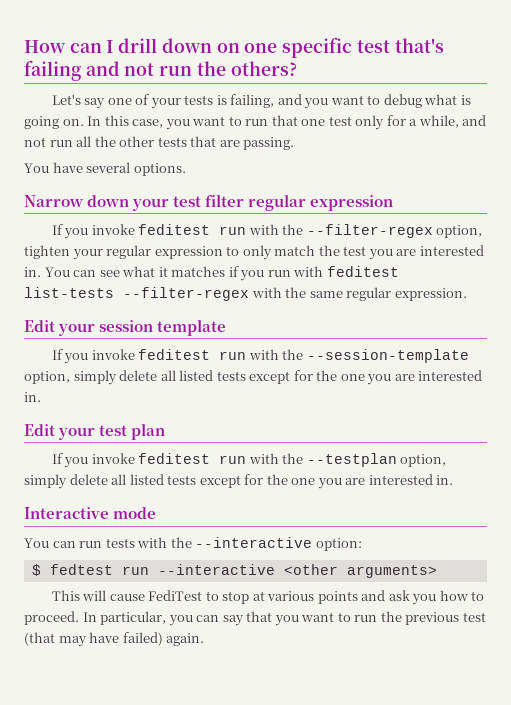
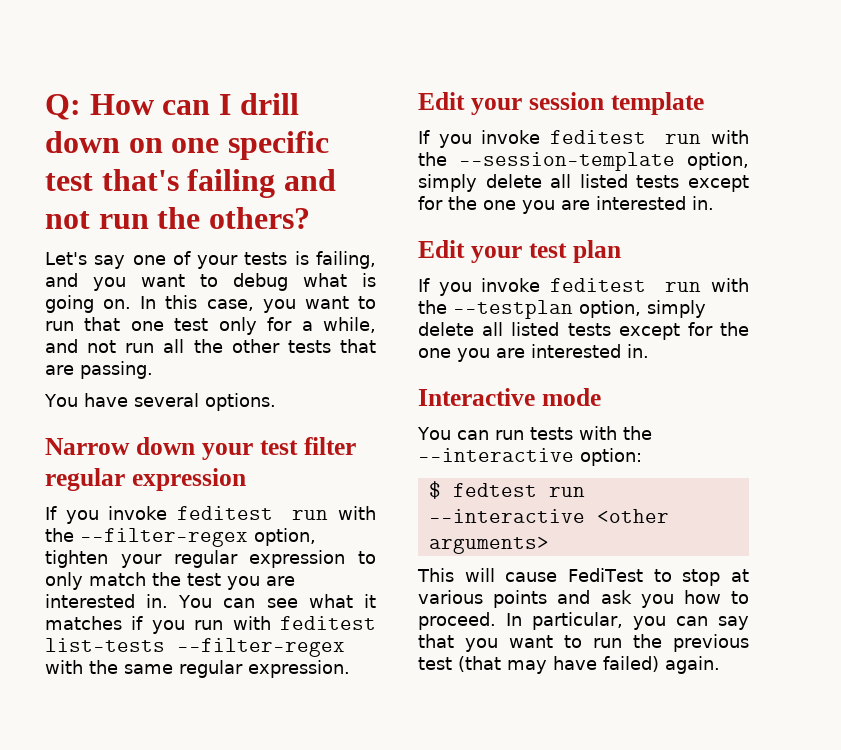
- How can I drill down on one specific test that's failing and not run the others?
+ Q: How can I drill down on one specific test that's failing and not run the others?

